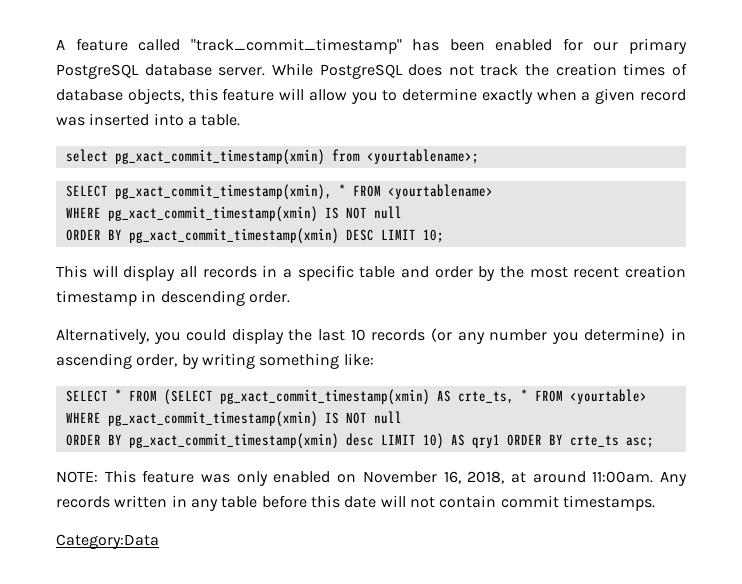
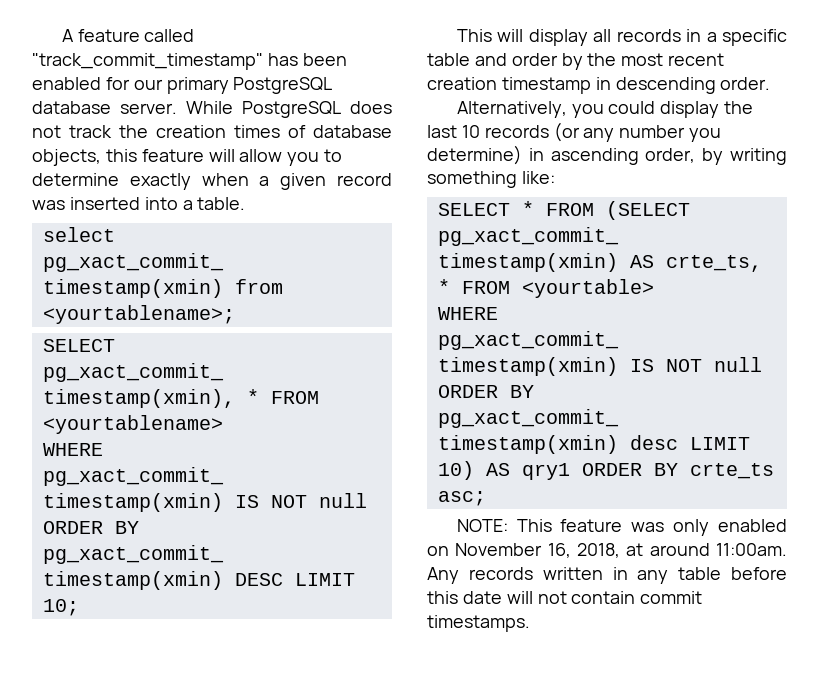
- Category:Data

